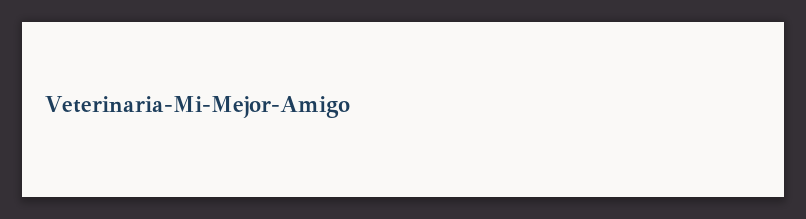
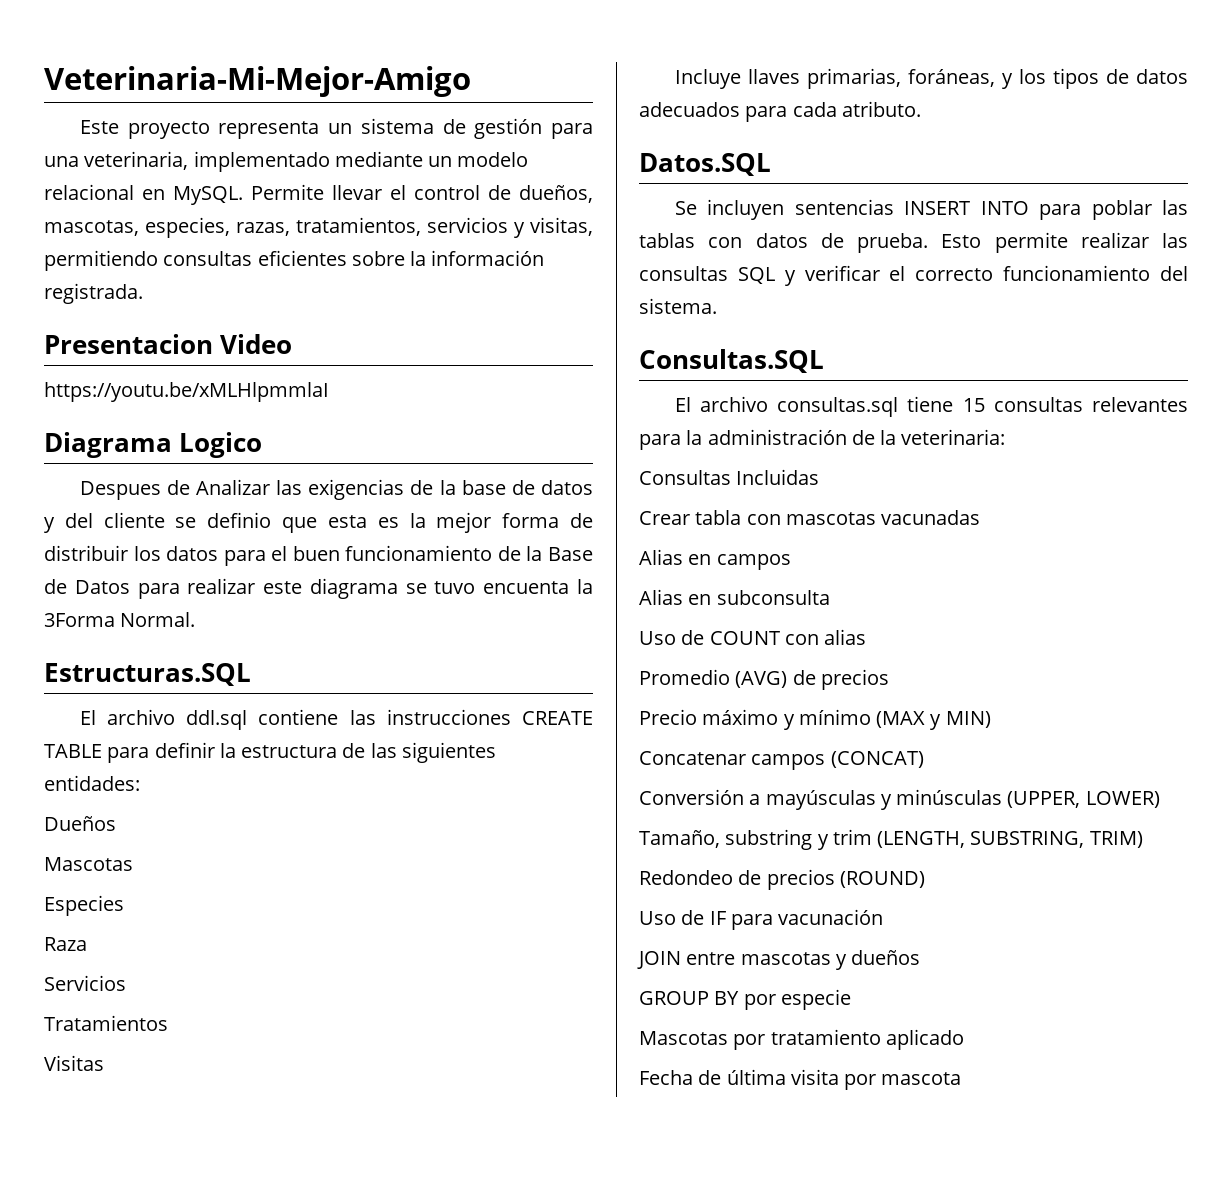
+ Este proyecto representa un sistema de gestión para una veterinaria, implementado mediante un modelo relacional en MySQL. Permite llevar el control de dueños, mascotas, especies, razas, tratamientos, servicios y visitas, permitiendo consultas eficientes sobre la información registrada.
+ Presentacion Video
+ https://youtu.be/xMLHlpmmlaI
+ Diagrama Logico
+ Despues de Analizar las exigencias de la base de datos y del cliente se definio que esta es la mejor forma de distribuir los datos para el buen funcionamiento de la Base de Datos para realizar este diagrama se tuvo encuenta la 3Forma Normal.
+ Estructuras.SQL
+ El archivo ddl.sql contiene las instrucciones CREATE TABLE para definir la estructura de las siguientes entidades:
+ Dueños
+ Mascotas
+ Especies
+ Raza
+ Servicios
+ Tratamientos
+ Visitas
+ Incluye llaves primarias, foráneas, y los tipos de datos adecuados para cada atributo.
+ Datos.SQL
+ Se incluyen sentencias INSERT INTO para poblar las tablas con datos de prueba. Esto permite realizar las consultas SQL y verificar el correcto funcionamiento del sistema.
+ Consultas.SQL
+ El archivo consultas.sql tiene 15 consultas relevantes para la administración de la veterinaria:
+ Consultas Incluidas
+ Crear tabla con mascotas vacunadas
+ Alias en campos
+ Alias en subconsulta
+ Uso de COUNT con alias
+ Promedio (AVG) de precios
+ Precio máximo y mínimo (MAX y MIN)
+ Concatenar campos (CONCAT)
+ Conversión a mayúsculas y minúsculas (UPPER, LOWER)
+ Tamaño, substring y trim (LENGTH, SUBSTRING, TRIM)
+ Redondeo de precios (ROUND)
+ Uso de IF para vacunación
+ JOIN entre mascotas y dueños
+ GROUP BY por especie
+ Mascotas por tratamiento aplicado
+ Fecha de última visita por mascota

